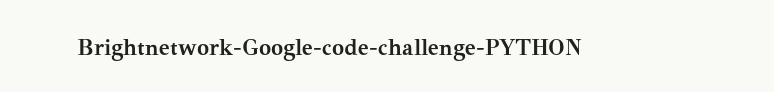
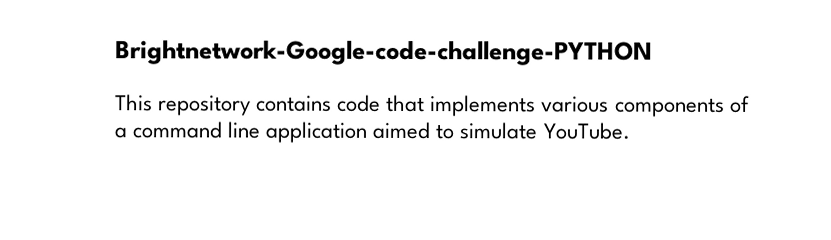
+ This repository contains code that implements various components of a command line application aimed to simulate YouTube.

